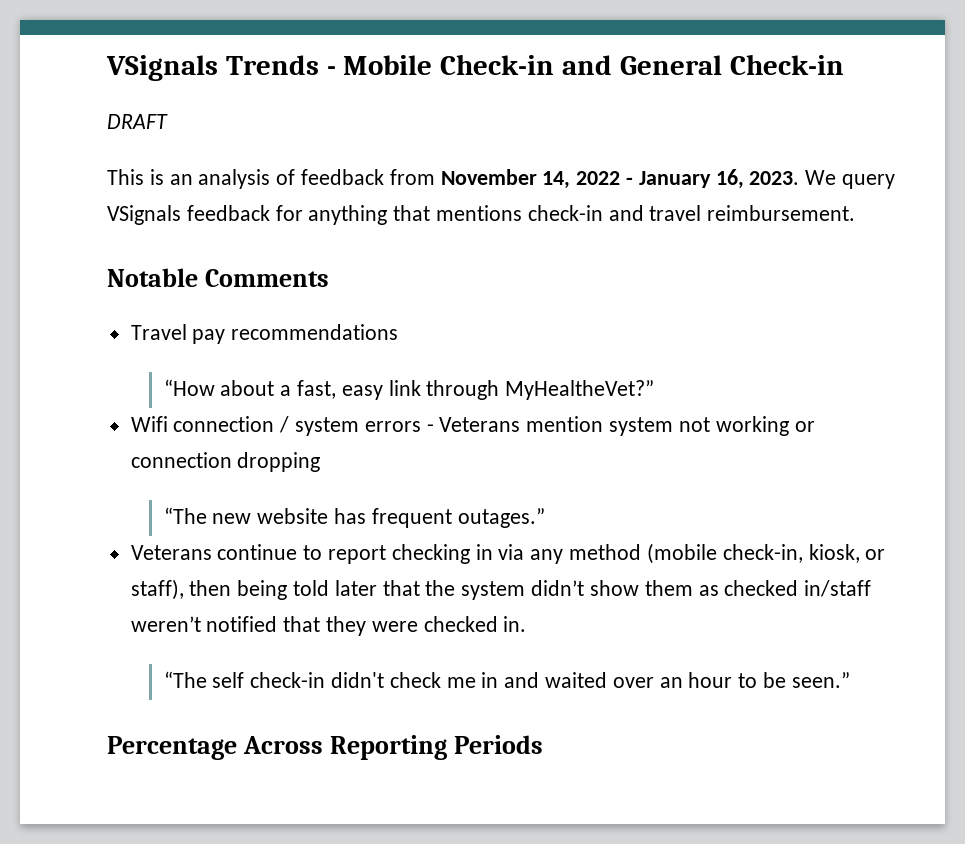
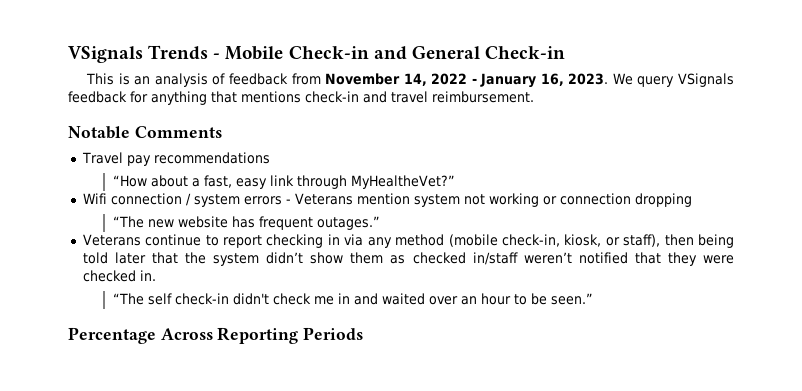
- DRAFT

